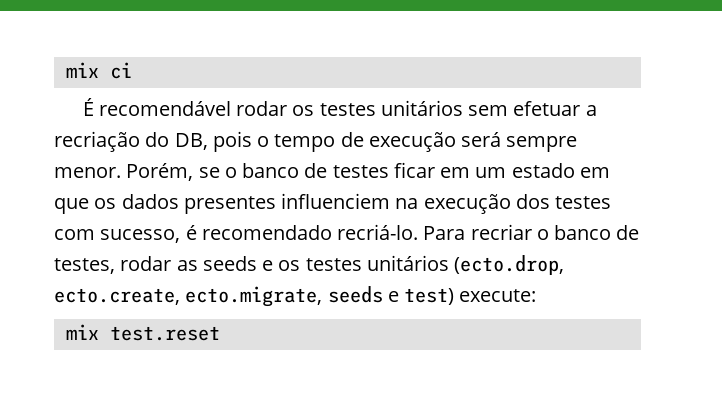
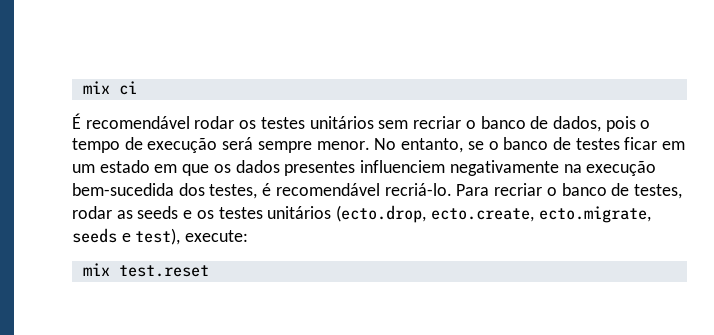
- É recomendável rodar os testes unitários sem efetuar a recriação do DB, pois o tempo de execução será sempre menor.
+ É recomendável rodar os testes unitários sem recriar o banco de dados, pois o tempo de execução será sempre menor.
- Porém, se o banco de testes ficar em um estado em que os dados presentes influenciem na execução dos testes com sucesso, é recomendado recriá-lo.
+ No entanto, se o banco de testes ficar em um estado em que os dados presentes influenciem negativamente na execução bem-sucedida dos testes, é recomendável recriá-lo.
- Para recriar o banco de testes, rodar as seeds e os testes unitários (ecto.drop, ecto.create, ecto.migrate, seeds e test) execute:
+ Para recriar o banco de testes, rodar as seeds e os testes unitários (ecto.drop, ecto.create, ecto.migrate, seeds e test), execute:

